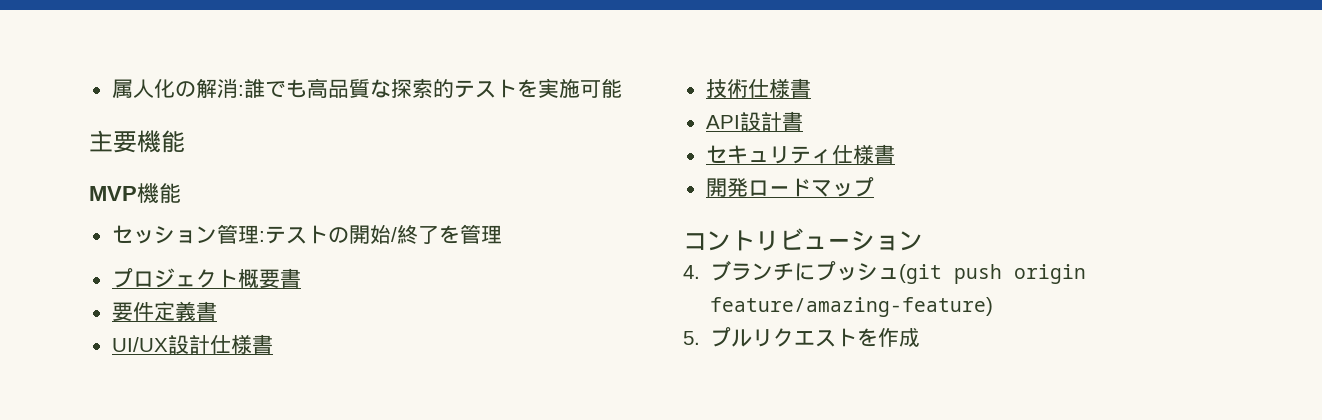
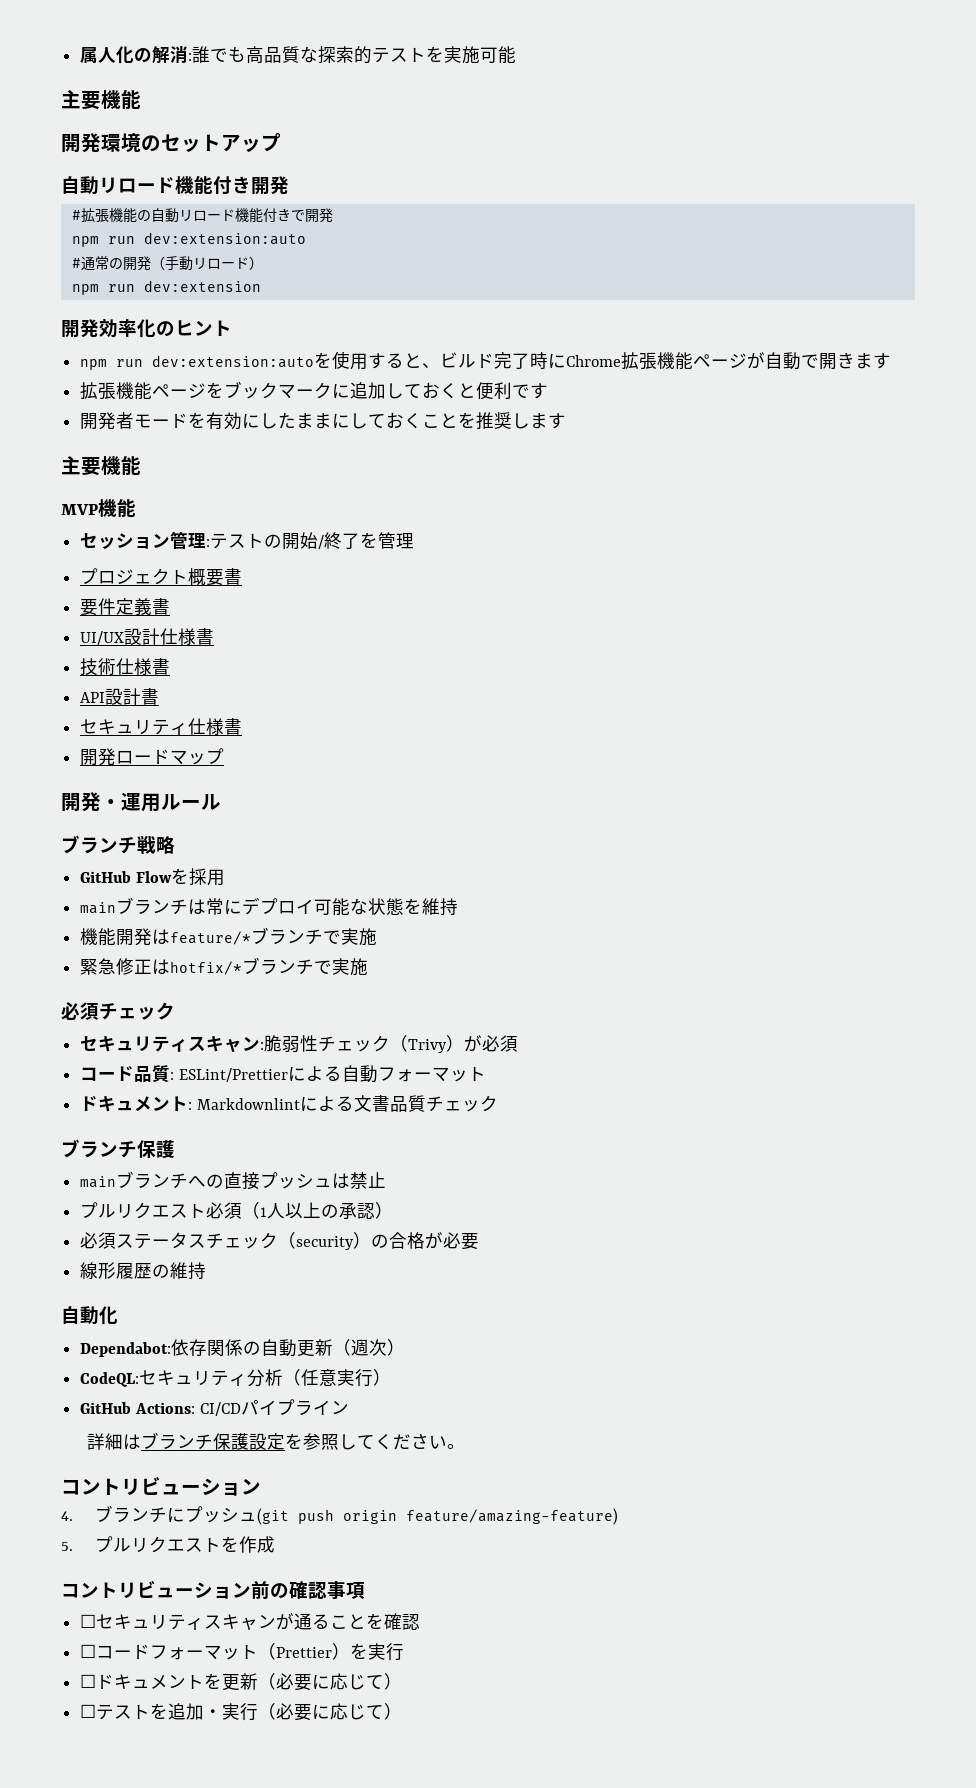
+ 開発環境のセットアップ
+ 自動リロード機能付き開発
+ #拡張機能の自動リロード機能付きで開発
+ npm run dev:extension:auto
+ #通常の開発（手動リロード）
+ npm run dev:extension
+ 開発効率化のヒント
+ npm run dev:extension:autoを使用すると、ビルド完了時にChrome拡張機能ページが自動で開きます
+ 拡張機能ページをブックマークに追加しておくと便利です
+ 開発者モードを有効にしたままにしておくことを推奨します
+ 主要機能
+ 開発・運用ルール
+ ブランチ戦略
+ GitHub Flowを採用
+ mainブランチは常にデプロイ可能な状態を維持
+ 機能開発はfeature/*ブランチで実施
+ 緊急修正はhotfix/*ブランチで実施
+ 必須チェック
+ セキュリティスキャン:脆弱性チェック（Trivy）が必須
+ コード品質: ESLint/Prettierによる自動フォーマット
+ ドキュメント: Markdownlintによる文書品質チェック
+ ブランチ保護
+ mainブランチへの直接プッシュは禁止
+ プルリクエスト必須（1人以上の承認）
+ 必須ステータスチェック（security）の合格が必要
+ 線形履歴の維持
+ 自動化
+ Dependabot:依存関係の自動更新（週次）
+ CodeQL:セキュリティ分析（任意実行）
+ GitHub Actions: CI/CDパイプライン
+ 詳細はブランチ保護設定を参照してください。
+ コントリビューション前の確認事項
+ ☐セキュリティスキャンが通ることを確認
+ ☐コードフォーマット（Prettier）を実行
+ ☐ドキュメントを更新（必要に応じて）
+ ☐テストを追加・実行（必要に応じて）

